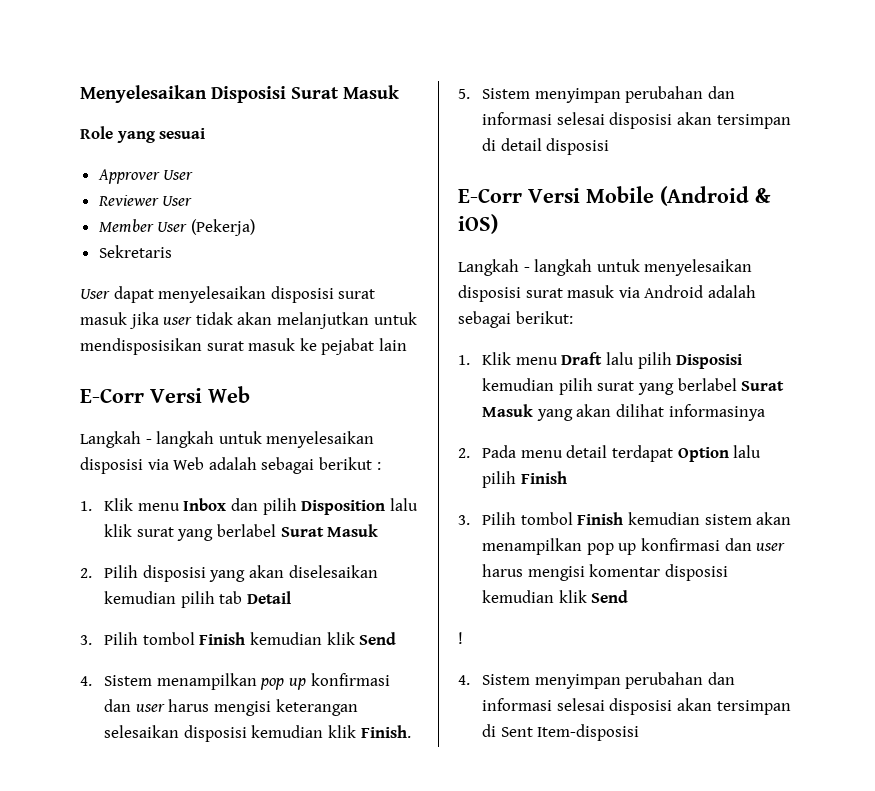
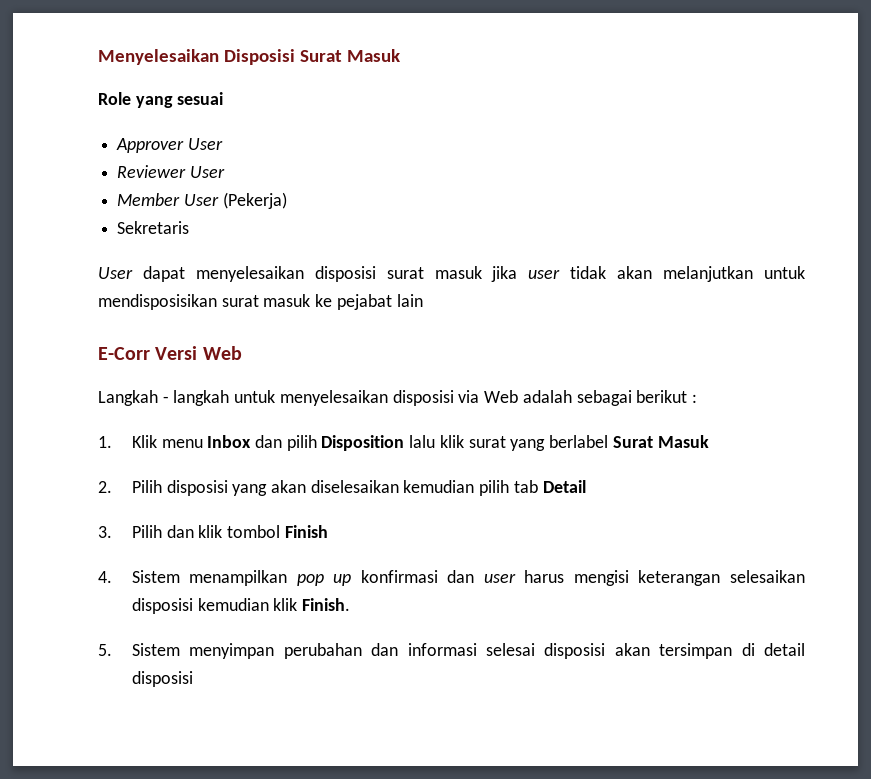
- 3. Pilih tombol Finish kemudian klik Send
+ 3. Pilih dan klik tombol Finish
- E-Corr Versi Mobile (Android & iOS)
- Langkah - langkah untuk menyelesaikan disposisi surat masuk via Android adalah sebagai berikut:
- 1. Klik menu Draft lalu pilih Disposisi kemudian pilih surat yang berlabel Surat Masuk yang akan dilihat informasinya
- 2. Pada menu detail terdapat Option lalu pilih Finish
- 3. Pilih tombol Finish kemudian sistem akan menampilkan pop up konfirmasi dan user harus mengisi komentar disposisi kemudian klik Send
- !
- 4. Sistem menyimpan perubahan dan informasi selesai disposisi akan tersimpan di Sent Item-disposisi

